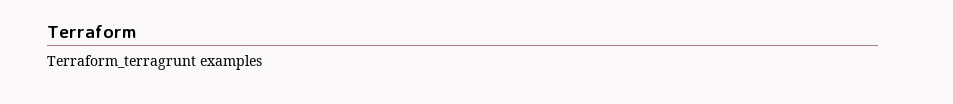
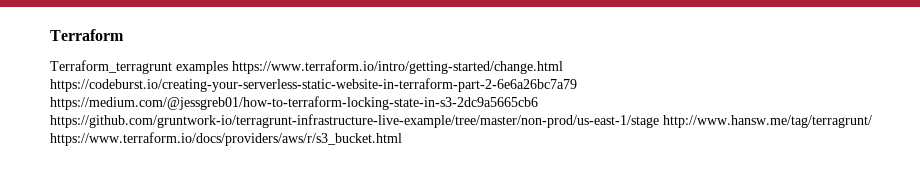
- Terraform_terragrunt examples
+ Terraform_terragrunt examples https://www.terraform.io/intro/getting-started/change.html https://codeburst.io/creating-your-serverless-static-website-in-terraform-part-2-6e6a26bc7a79 https://medium.com/@jessgreb01/how-to-terraform-locking-state-in-s3-2dc9a5665cb6 https://github.com/gruntwork-io/terragrunt-infrastructure-live-example/tree/master/non-prod/us-east-1/stage http://www.hansw.me/tag/terragrunt/ https://www.terraform.io/docs/providers/aws/r/s3_bucket.html

